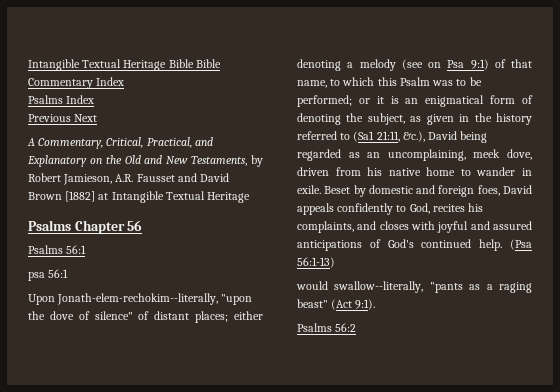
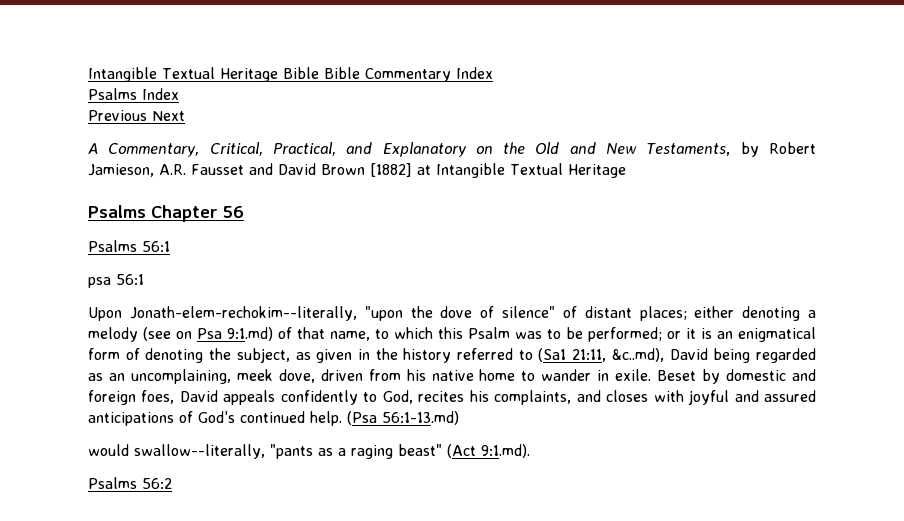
- either denoting a melody (see on Psa 9:1) of that name, to which this Psalm was to be performed;
+ either denoting a melody (see on Psa 9:1.md) of that name, to which this Psalm was to be performed;
- or it is an enigmatical form of denoting the subject, as given in the history referred to (Sa1 21:11, &c.), David being regarded as an uncomplaining, meek dove, driven from his native home to wander in exile.
+ or it is an enigmatical form of denoting the subject, as given in the history referred to (Sa1 21:11, &c..md), David being regarded as an uncomplaining, meek dove, driven from his native home to wander in exile.
- (Psa 56:1-13)
+ (Psa 56:1-13.md)
- would swallow--literally, "pants as a raging beast" (Act 9:1).
+ would swallow--literally, "pants as a raging beast" (Act 9:1.md).

